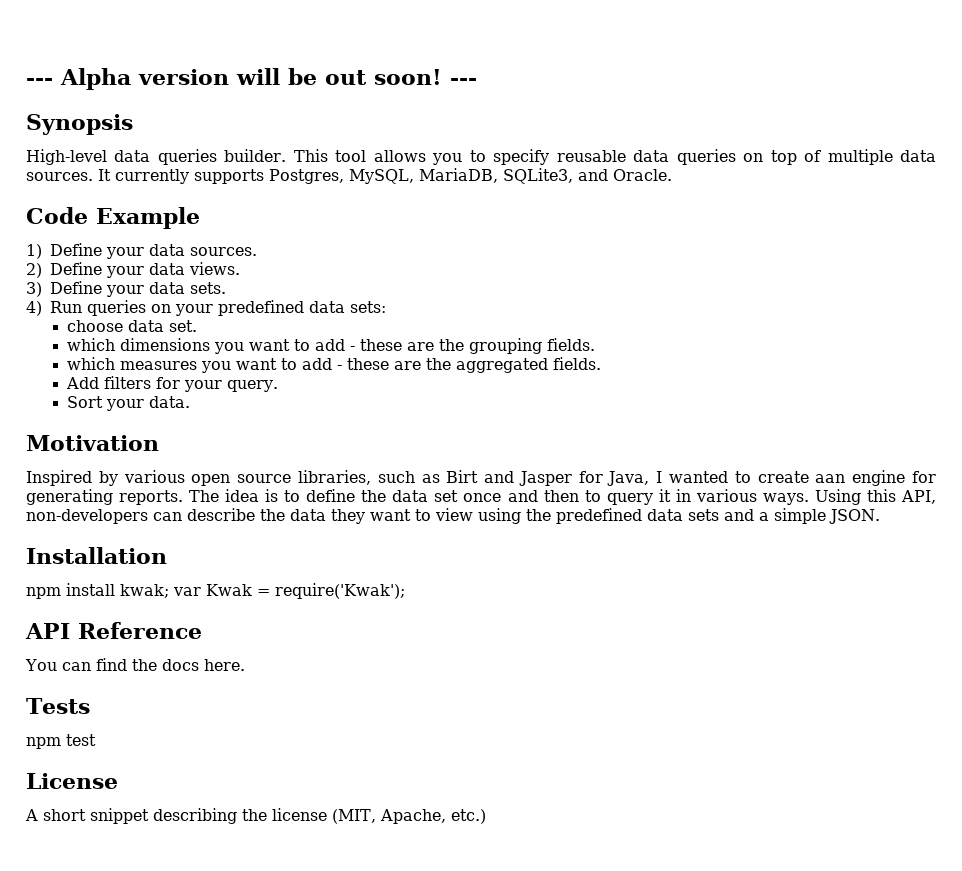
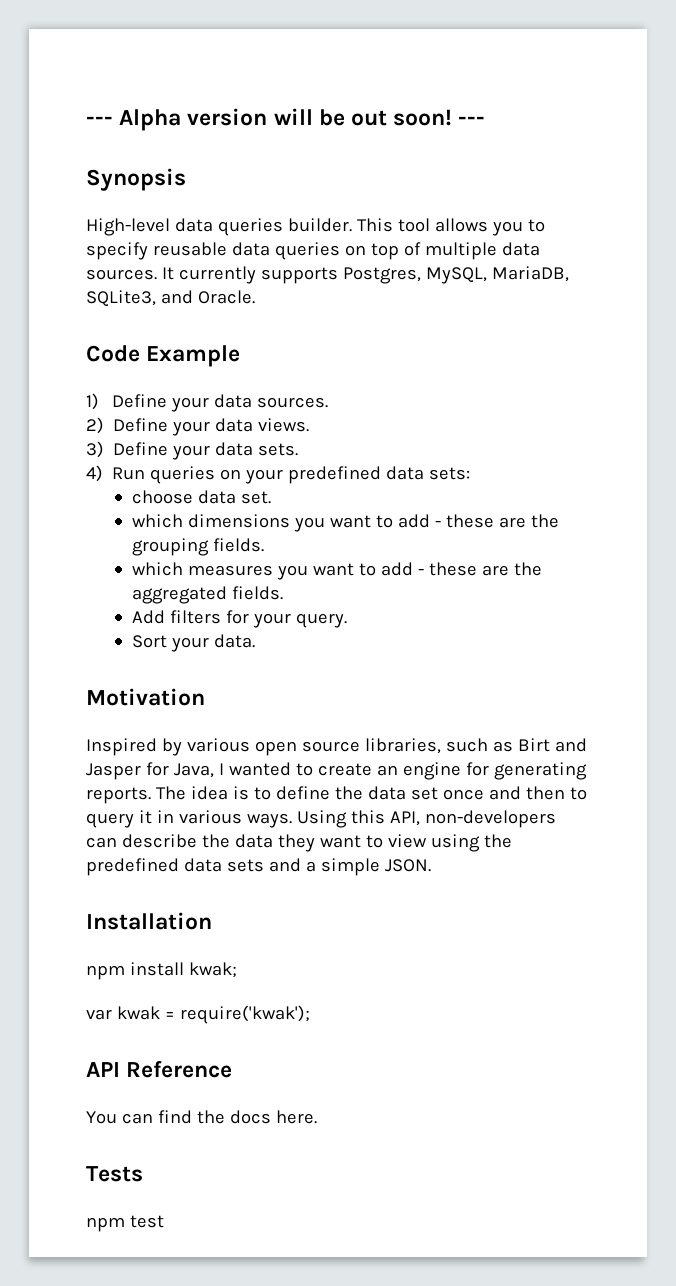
- Inspired by various open source libraries, such as Birt and Jasper for Java, I wanted to create aan engine for generating reports.
+ Inspired by various open source libraries, such as Birt and Jasper for Java, I wanted to create an engine for generating reports.
- npm install kwak; var Kwak = require('Kwak');
+ npm install kwak;
+ var kwak = require('kwak');
- License
- A short snippet describing the license (MIT, Apache, etc.)

